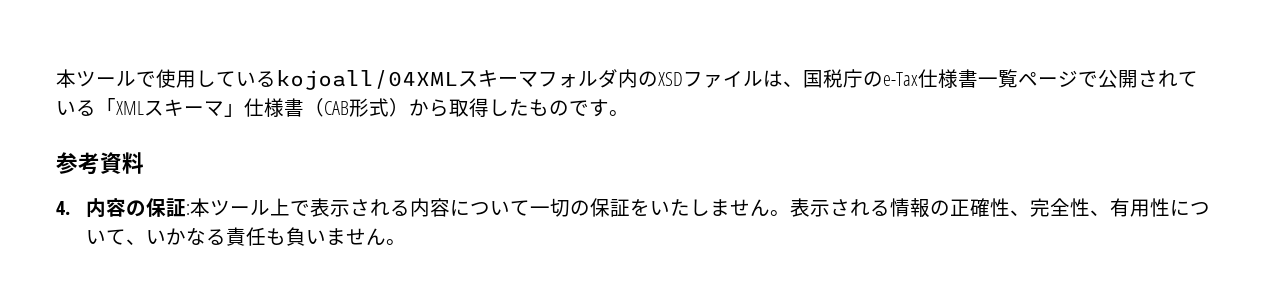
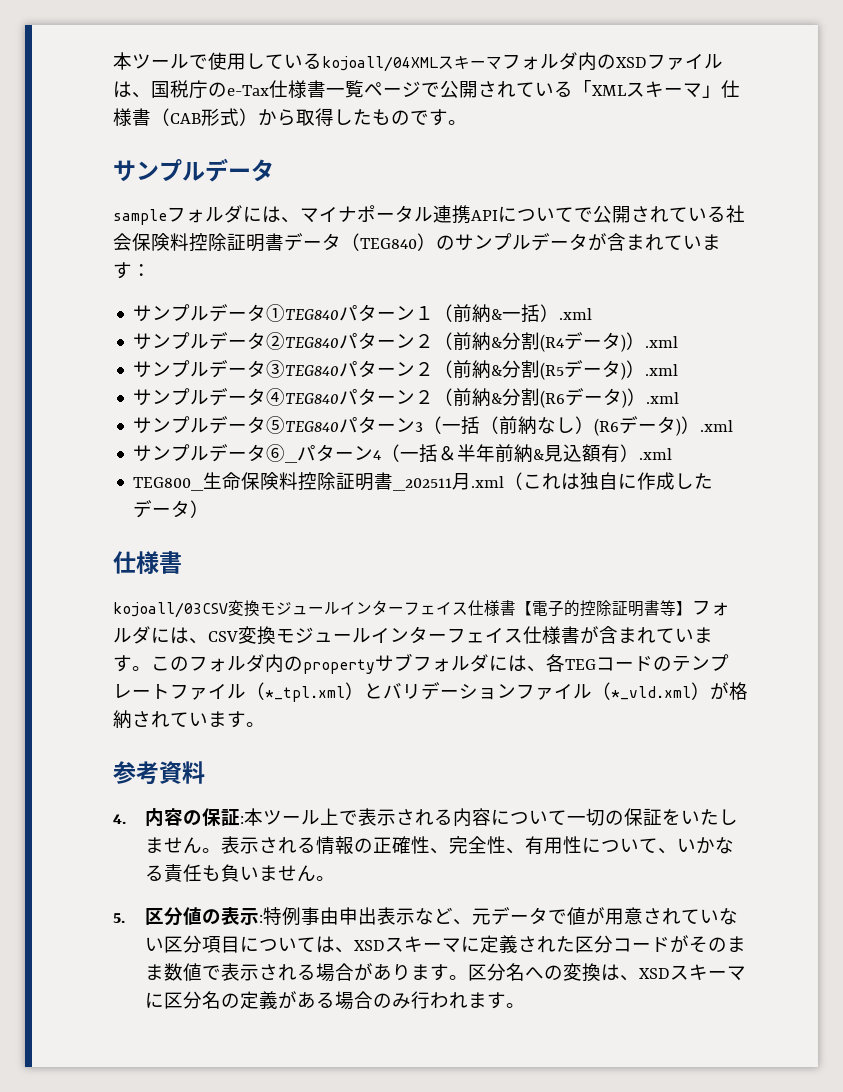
  本ツールで使用しているkojoall/04XMLスキーマフォルダ内のXSDファイルは、国税庁のe-Tax仕様書一覧ページで公開されている「XMLスキーマ」仕様書（CAB形式）から取得したものです。
+ サンプルデータ
+ sampleフォルダには、マイナポータル連携APIについてで公開されている社会保険料控除証明書データ（TEG840）のサンプルデータが含まれています：
+ サンプルデータ①TEG840パターン１（前納&一括）.xml
+ サンプルデータ②TEG840パターン２（前納&分割(R4データ)）.xml
+ サンプルデータ③TEG840パターン２（前納&分割(R5データ)）.xml
+ サンプルデータ④TEG840パターン２（前納&分割(R6データ)）.xml
+ サンプルデータ⑤TEG840パターン3（一括（前納なし）(R6データ)）.xml
+ サンプルデータ⑥_パターン4（一括＆半年前納&見込額有）.xml
+ TEG800_生命保険料控除証明書_202511月.xml（これは独自に作成したデータ）
+ 仕様書
+ kojoall/03CSV変換モジュールインターフェイス仕様書【電子的控除証明書等】フォルダには、CSV変換モジュールインターフェイス仕様書が含まれています。このフォルダ内のpropertyサブフォルダには、各TEGコードのテンプレートファイル（*_tpl.xml）とバリデーションファイル（*_vld.xml）が格納されています。
+ 5.区分値の表示:特例事由申出表示など、元データで値が用意されていない区分項目については、XSDスキーマに定義された区分コードがそのまま数値で表示される場合があります。区分名への変換は、XSDスキーマに区分名の定義がある場合のみ行われます。

